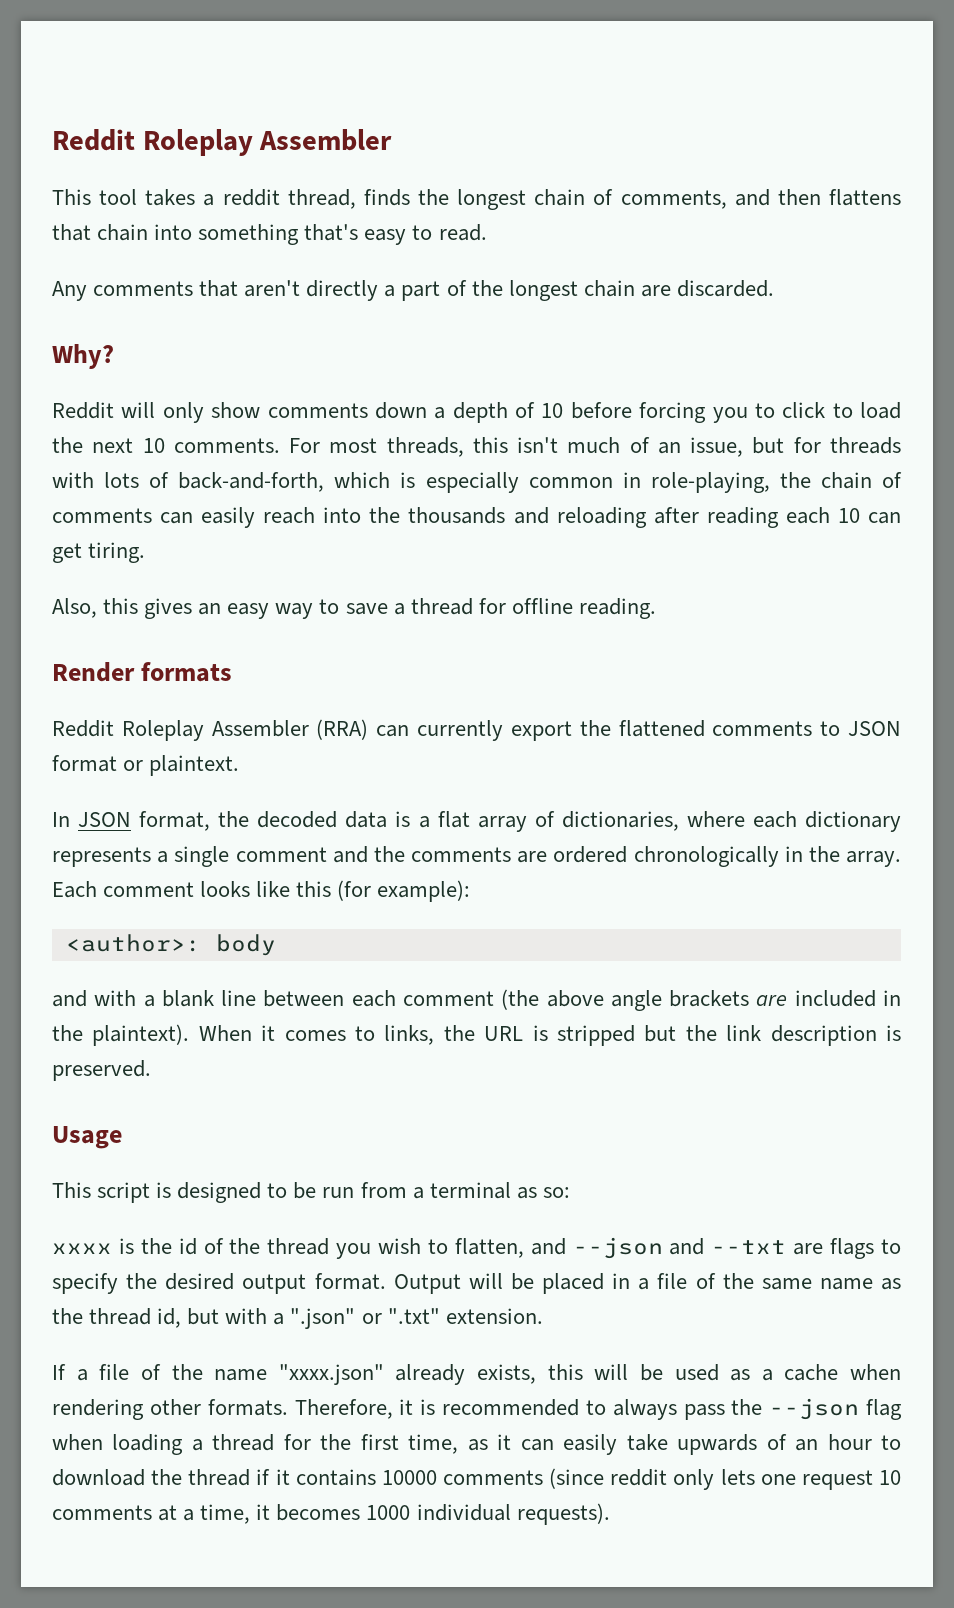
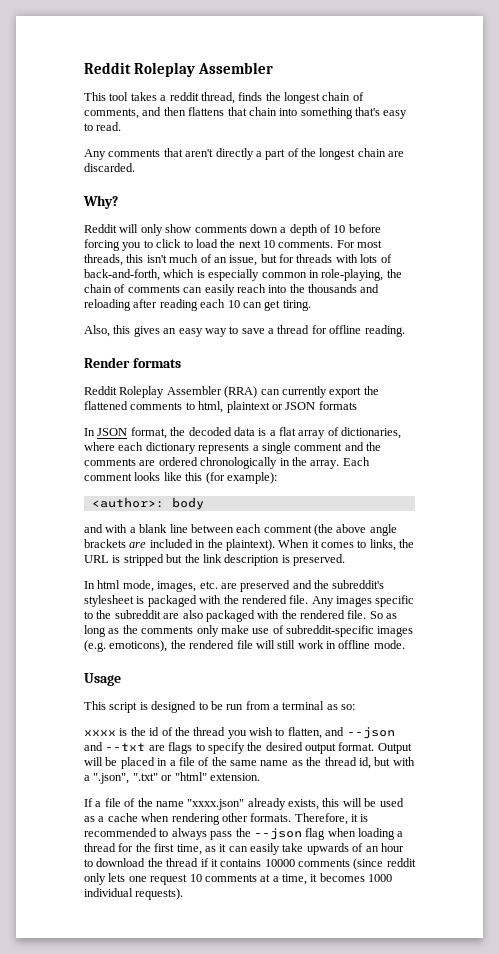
- Reddit Roleplay Assembler (RRA) can currently export the flattened comments to JSON format or plaintext.
+ Reddit Roleplay Assembler (RRA) can currently export the flattened comments to html, plaintext or JSON formats
+ In html mode, images, etc. are preserved and the subreddit's stylesheet is packaged with the rendered file. Any images specific to the subreddit are also packaged with the rendered file. So as long as the comments only make use of subreddit-specific images (e.g. emoticons), the rendered file will still work in offline mode.
- Output will be placed in a file of the same name as the thread id, but with a ".json" or ".txt" extension.
+ Output will be placed in a file of the same name as the thread id, but with a ".json", ".txt" or "html" extension.

